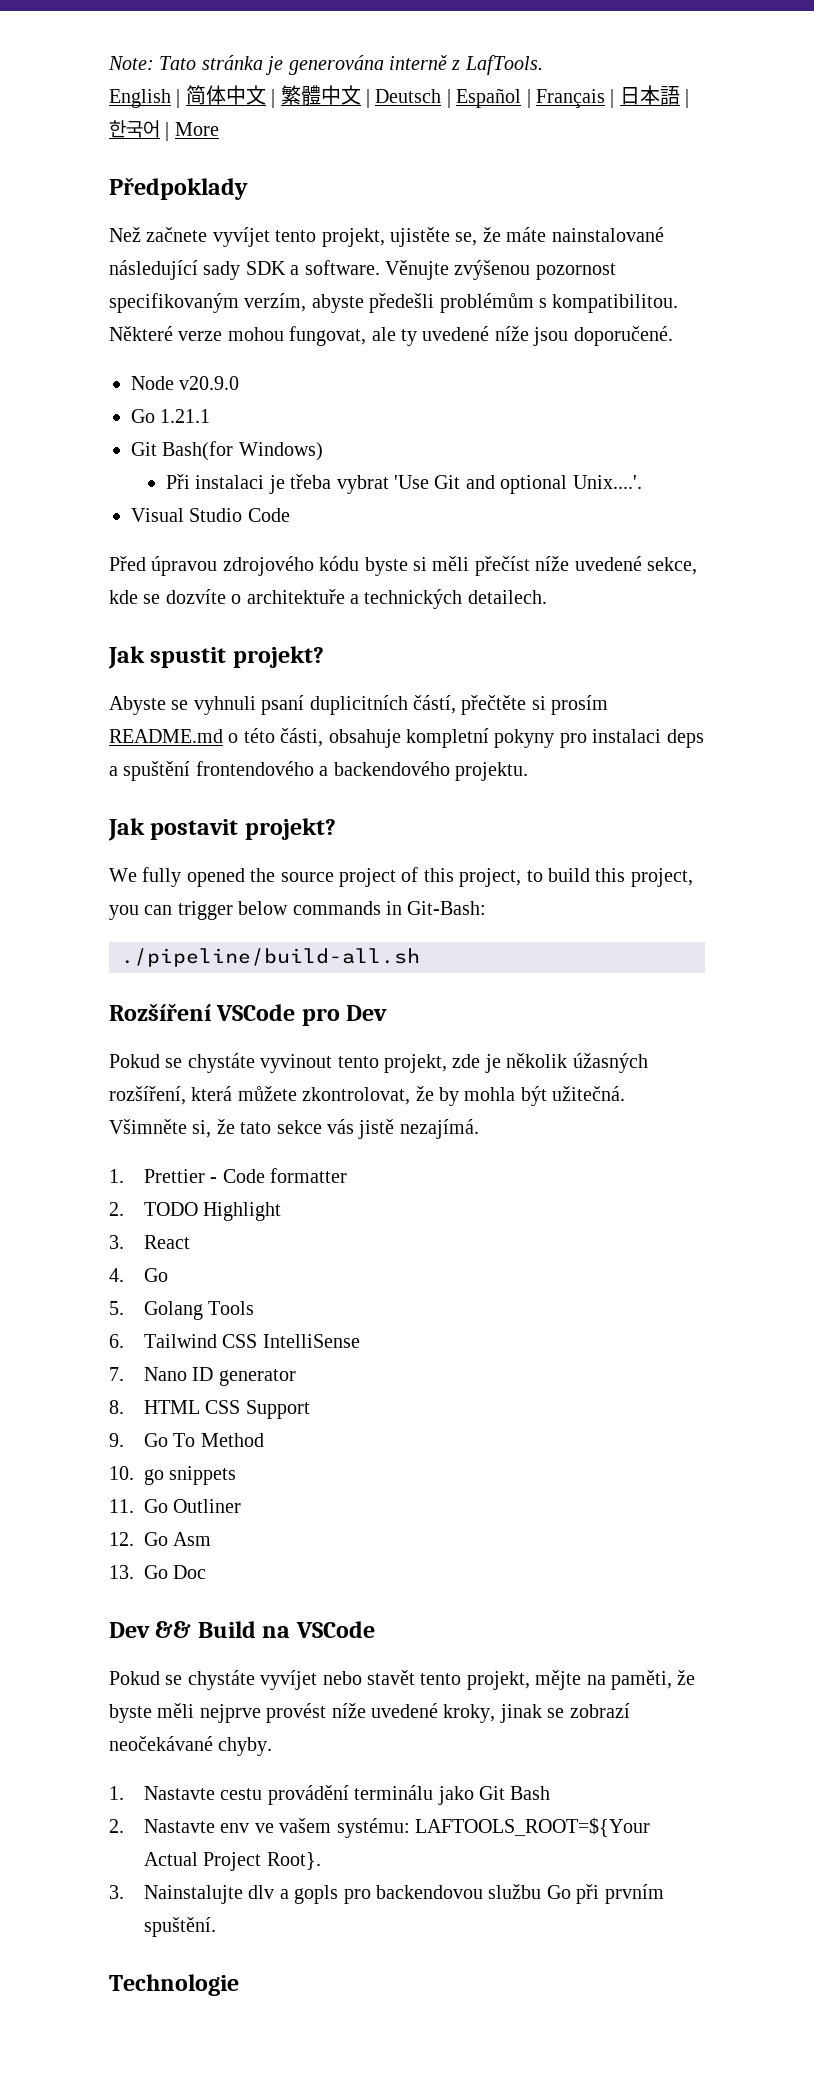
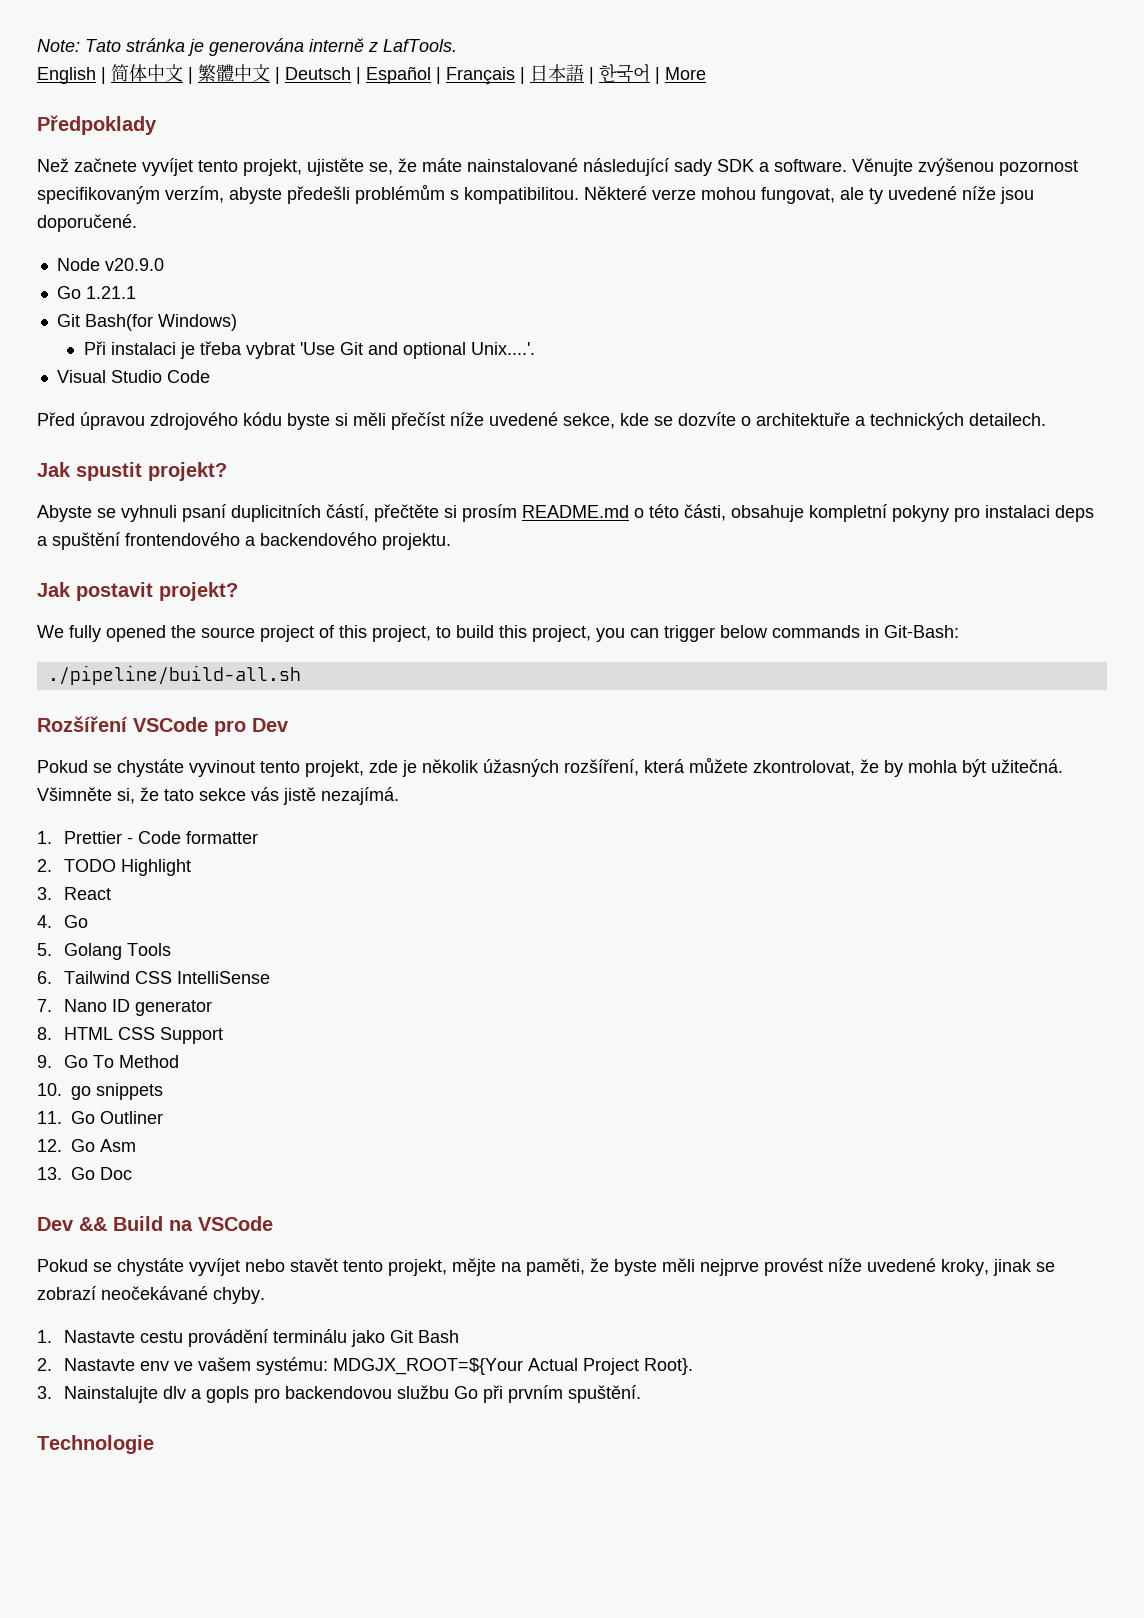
- 2. Nastavte env ve vašem systému: LAFTOOLS_ROOT=${Your Actual Project Root}.
+ 2. Nastavte env ve vašem systému: MDGJX_ROOT=${Your Actual Project Root}.

